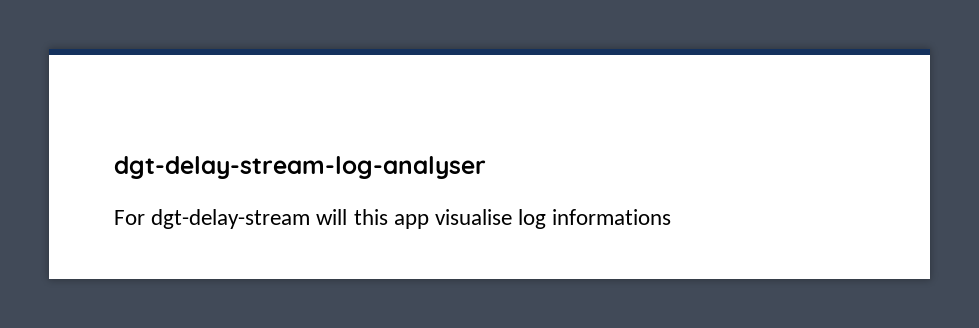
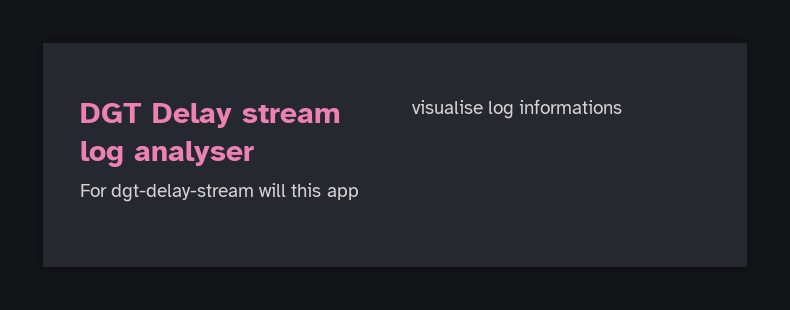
- dgt-delay-stream-log-analyser
+ DGT Delay stream log analyser

